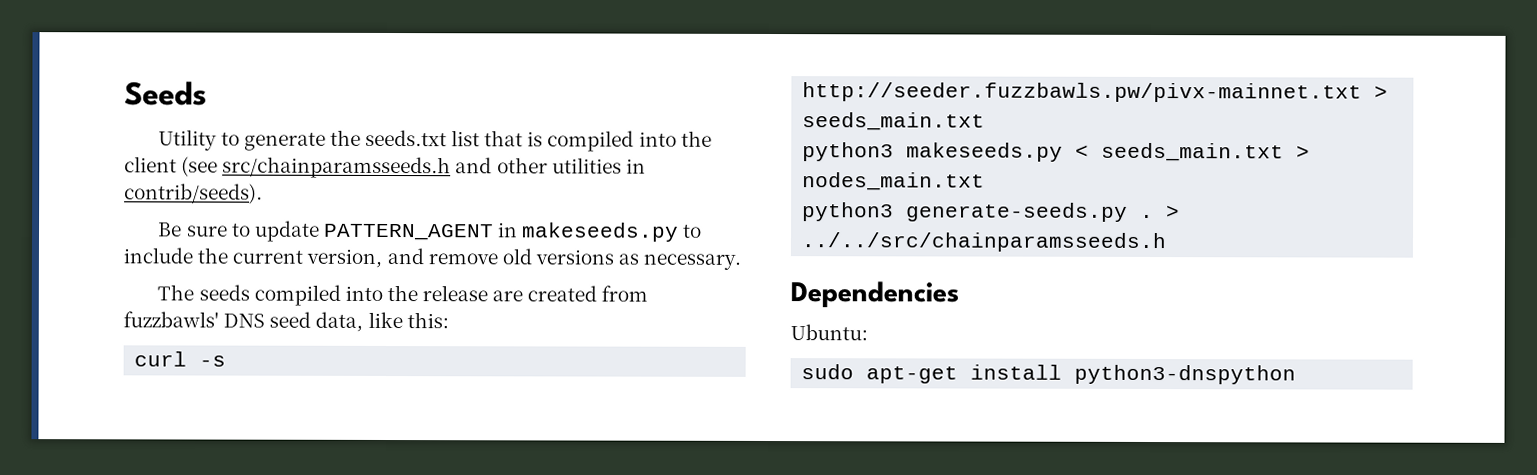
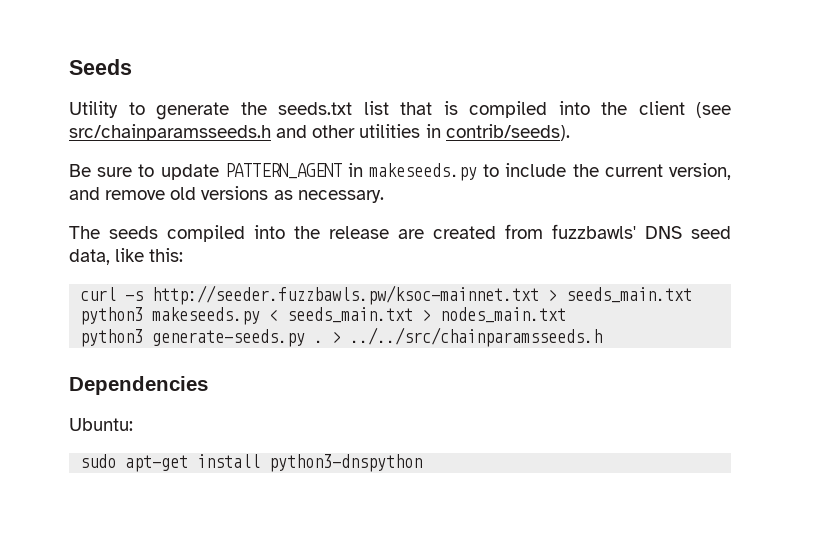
- curl -s http://seeder.fuzzbawls.pw/pivx-mainnet.txt > seeds_main.txt
+ curl -s http://seeder.fuzzbawls.pw/ksoc-mainnet.txt > seeds_main.txt

